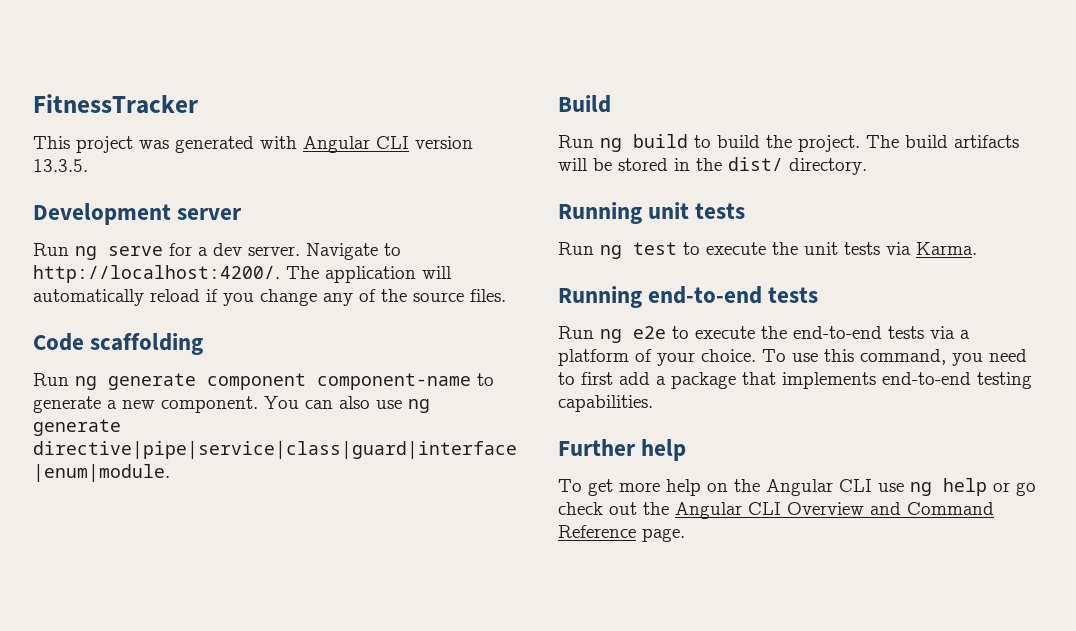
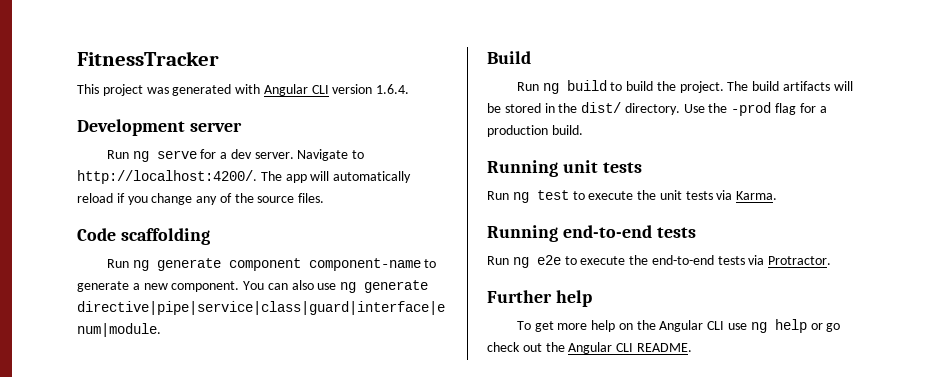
- This project was generated with Angular CLI version 13.3.5.
+ This project was generated with Angular CLI version 1.6.4.
- The application will automatically reload if you change any of the source files.
+ The app will automatically reload if you change any of the source files.
+ Use the -prod flag for a production build.
- Run ng e2e to execute the end-to-end tests via a platform of your choice. To use this command, you need to first add a package that implements end-to-end testing capabilities.
+ Run ng e2e to execute the end-to-end tests via Protractor.
- To get more help on the Angular CLI use ng help or go check out the Angular CLI Overview and Command Reference page.
+ To get more help on the Angular CLI use ng help or go check out the Angular CLI README.

